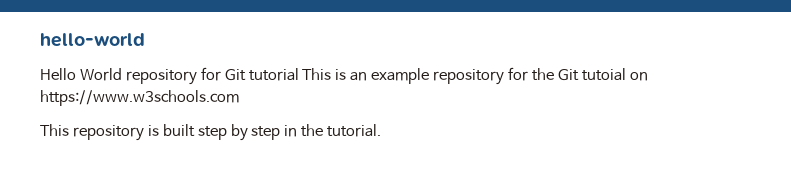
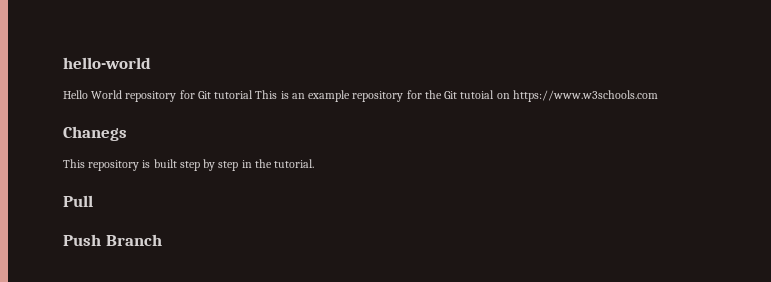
+ Chanegs
+ Pull
+ Push Branch

